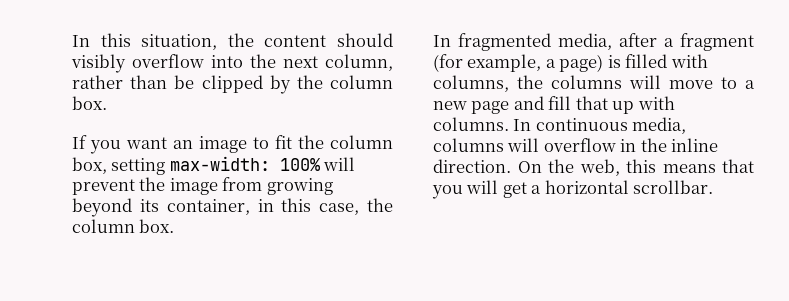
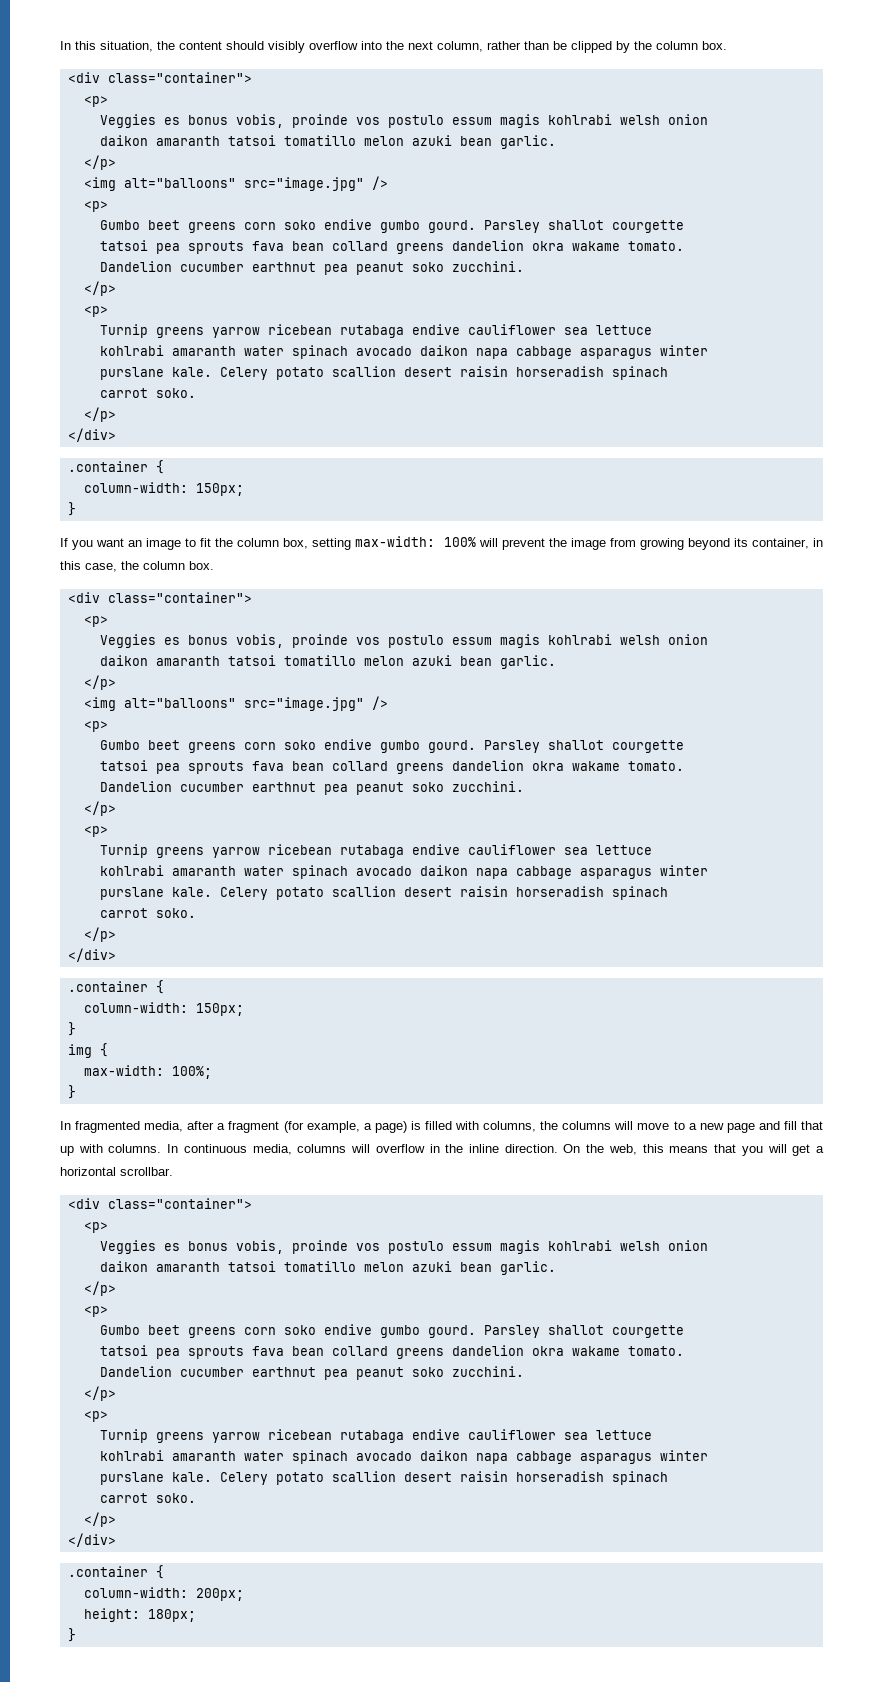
  In this situation, the content should visibly overflow into the next column, rather than be clipped by the column box.
+ <div class="container">
+ <p>
+ Veggies es bonus vobis, proinde vos postulo essum magis kohlrabi welsh onion
+ daikon amaranth tatsoi tomatillo melon azuki bean garlic.
+ </p>
+ <img alt="balloons" src="image.jpg" />
+ <p>
+ Gumbo beet greens corn soko endive gumbo gourd. Parsley shallot courgette
+ tatsoi pea sprouts fava bean collard greens dandelion okra wakame tomato.
+ Dandelion cucumber earthnut pea peanut soko zucchini.
+ </p>
+ <p>
+ Turnip greens yarrow ricebean rutabaga endive cauliflower sea lettuce
+ kohlrabi amaranth water spinach avocado daikon napa cabbage asparagus winter
+ purslane kale. Celery potato scallion desert raisin horseradish spinach
+ carrot soko.
+ </p>
+ </div>
+ .container {
+ column-width: 150px;
+ }
  If you want an image to fit the column box, setting max-width: 100% will prevent the image from growing beyond its container, in this case, the column box.
+ <div class="container">
+ <p>
+ Veggies es bonus vobis, proinde vos postulo essum magis kohlrabi welsh onion
+ daikon amaranth tatsoi tomatillo melon azuki bean garlic.
+ </p>
+ <img alt="balloons" src="image.jpg" />
+ <p>
+ Gumbo beet greens corn soko endive gumbo gourd. Parsley shallot courgette
+ tatsoi pea sprouts fava bean collard greens dandelion okra wakame tomato.
+ Dandelion cucumber earthnut pea peanut soko zucchini.
+ </p>
+ <p>
+ Turnip greens yarrow ricebean rutabaga endive cauliflower sea lettuce
+ kohlrabi amaranth water spinach avocado daikon napa cabbage asparagus winter
+ purslane kale. Celery potato scallion desert raisin horseradish spinach
+ carrot soko.
+ </p>
+ </div>
+ .container {
+ column-width: 150px;
+ }
+ img {
+ max-width: 100%;
+ }
  On the web, this means that you will get a horizontal scrollbar.
+ <div class="container">
+ <p>
+ Veggies es bonus vobis, proinde vos postulo essum magis kohlrabi welsh onion
+ daikon amaranth tatsoi tomatillo melon azuki bean garlic.
+ </p>
+ <p>
+ Gumbo beet greens corn soko endive gumbo gourd. Parsley shallot courgette
+ tatsoi pea sprouts fava bean collard greens dandelion okra wakame tomato.
+ Dandelion cucumber earthnut pea peanut soko zucchini.
+ </p>
+ <p>
+ Turnip greens yarrow ricebean rutabaga endive cauliflower sea lettuce
+ kohlrabi amaranth water spinach avocado daikon napa cabbage asparagus winter
+ purslane kale. Celery potato scallion desert raisin horseradish spinach
+ carrot soko.
+ </p>
+ </div>
+ .container {
+ column-width: 200px;
+ height: 180px;
+ }

